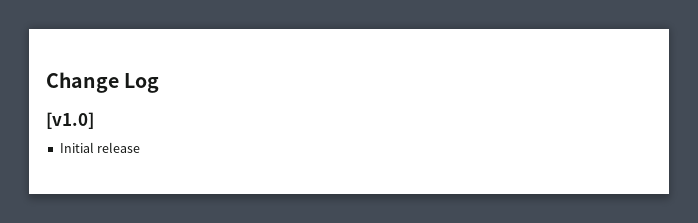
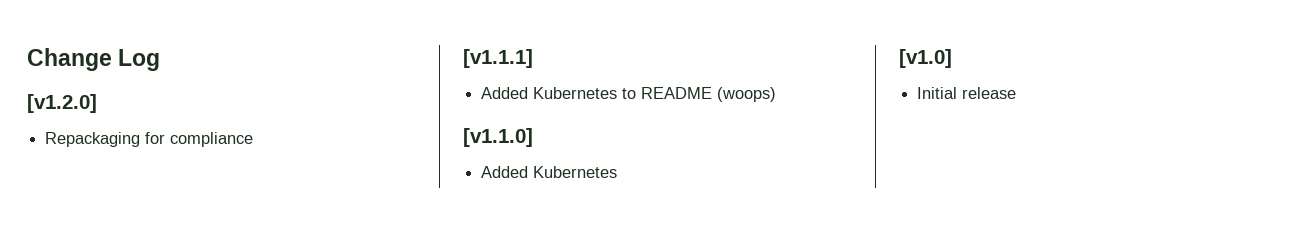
+ [v1.2.0]
+ Repackaging for compliance
+ [v1.1.1]
+ Added Kubernetes to README (woops)
+ [v1.1.0]
+ Added Kubernetes

